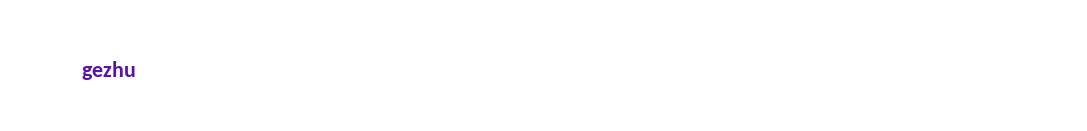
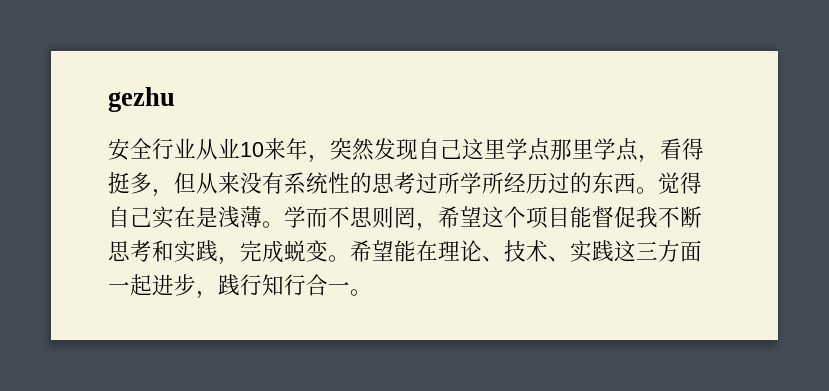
+ 安全行业从业10来年，突然发现自己这里学点那里学点，看得挺多，但从来没有系统性的思考过所学所经历过的东西。觉得自己实在是浅薄。学而不思则罔，希望这个项目能督促我不断思考和实践，完成蜕变。希望能在理论、技术、实践这三方面一起进步，践行知行合一。

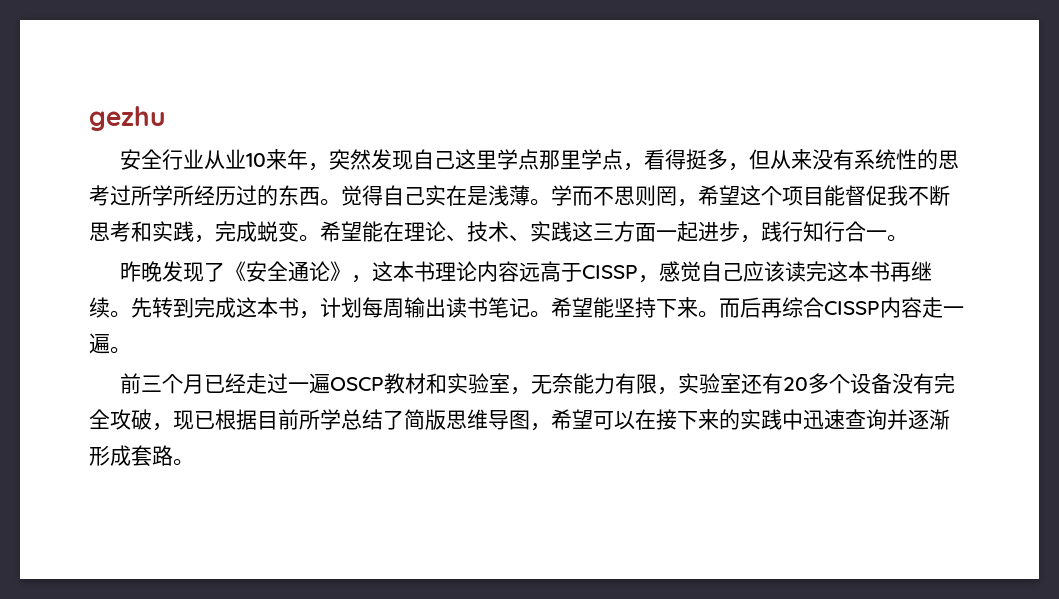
+ 昨晚发现了《安全通论》，这本书理论内容远高于CISSP，感觉自己应该读完这本书再继续。先转到完成这本书，计划每周输出读书笔记。希望能坚持下来。而后再综合CISSP内容走一遍。
+ 前三个月已经走过一遍OSCP教材和实验室，无奈能力有限，实验室还有20多个设备没有完全攻破，现已根据目前所学总结了简版思维导图，希望可以在接下来的实践中迅速查询并逐渐形成套路。

